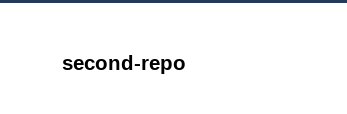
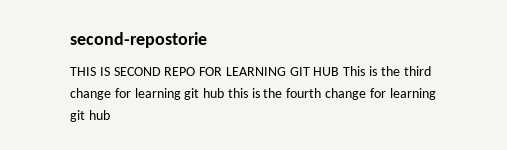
- second-repo
+ second-repostorie
+ THIS IS SECOND REPO FOR LEARNING GIT HUB This is the third change for learning git hub this is the fourth change for learning git hub

